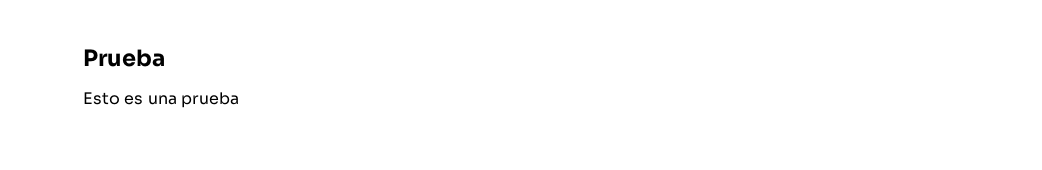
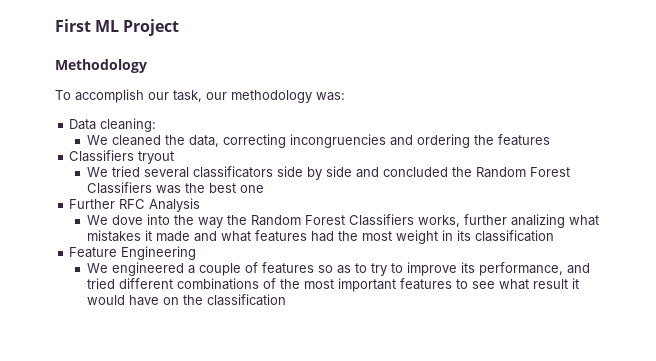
- Prueba
- Esto es una prueba
+ First ML Project
+ Methodology
+ To accomplish our task, our methodology was:
+ Data cleaning:
+ We cleaned the data, correcting incongruencies and ordering the features
+ Classifiers tryout
+ We tried several classificators side by side and concluded the Random Forest Classifiers was the best one
+ Further RFC Analysis
+ We dove into the way the Random Forest Classifiers works, further analizing what mistakes it made and what features had the most weight in its classification
+ Feature Engineering
+ We engineered a couple of features so as to try to improve its performance, and tried different combinations of the most important features to see what result it would have on the classification

